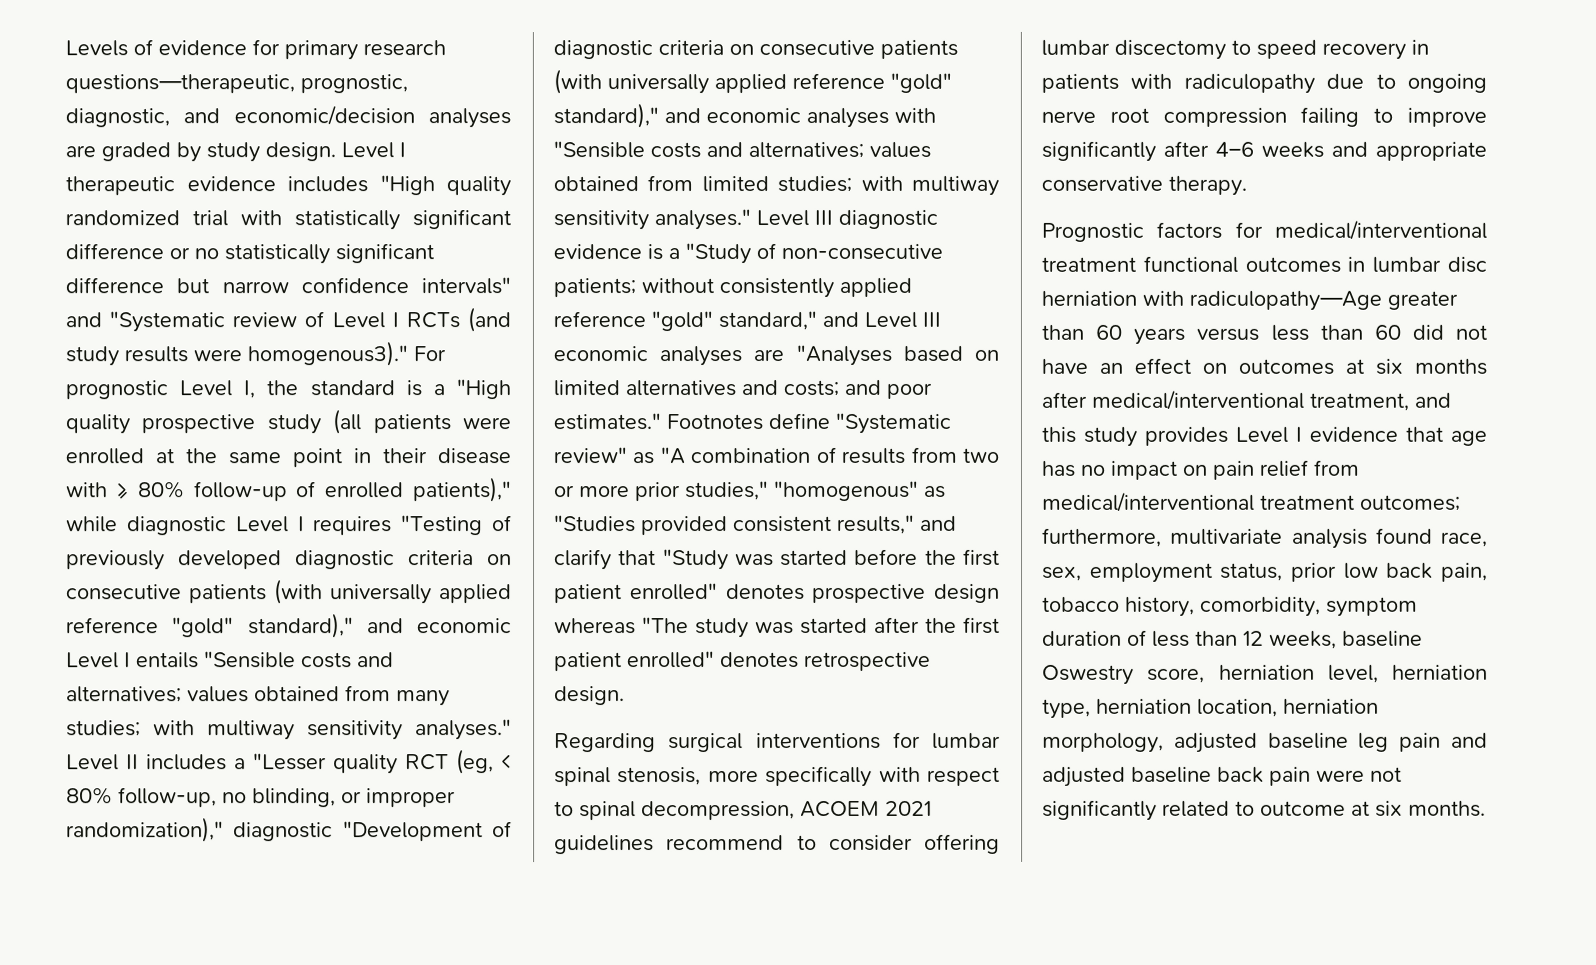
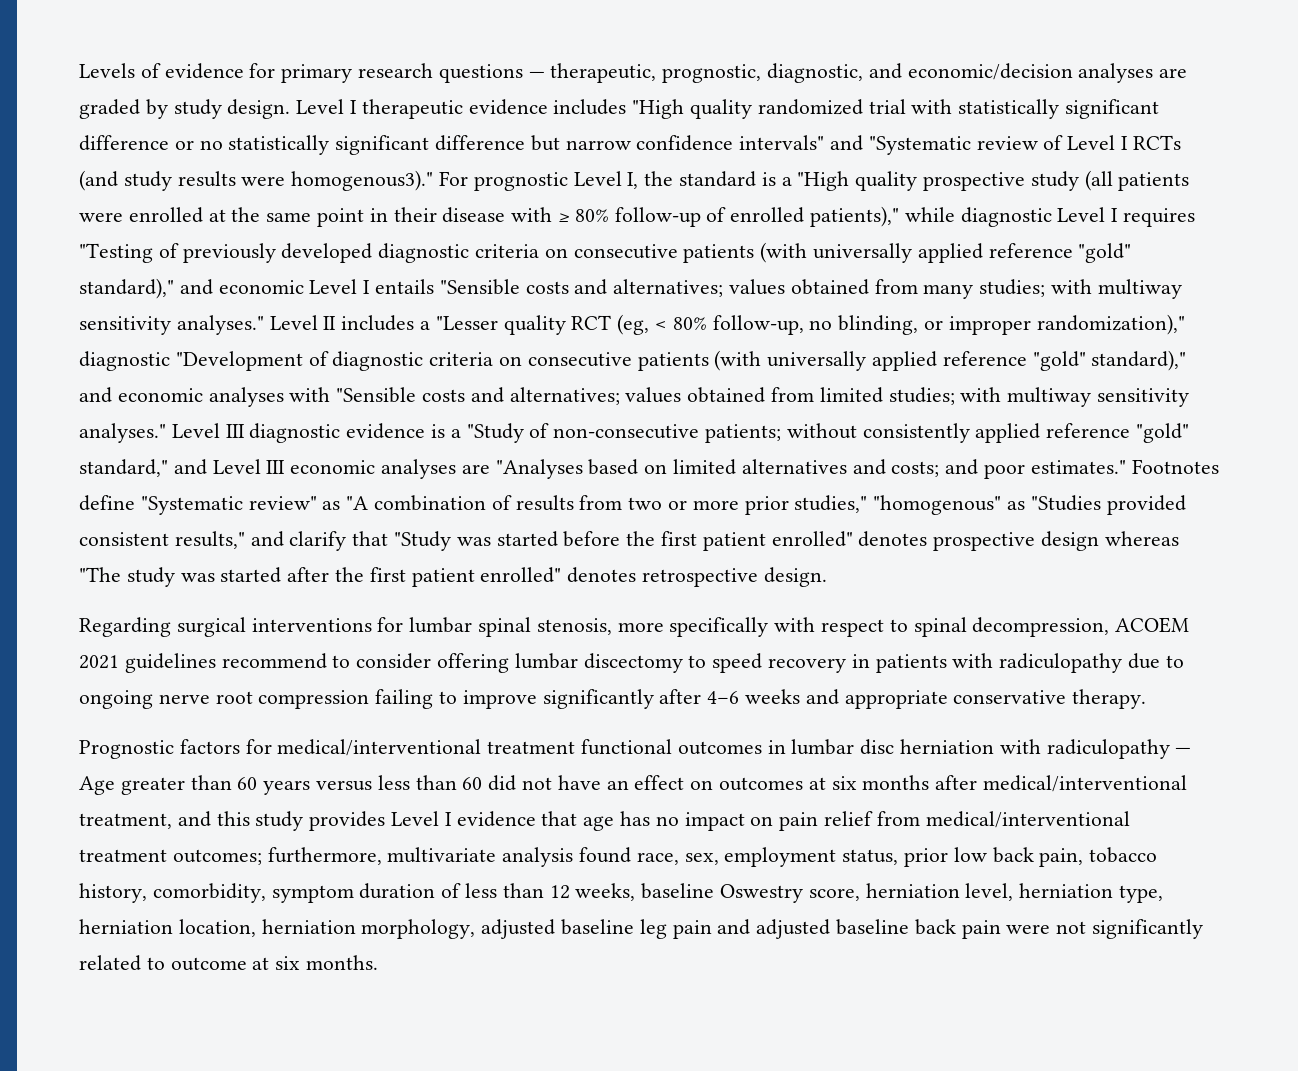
- Levels of evidence for primary research questions—therapeutic, prognostic, diagnostic, and economic/decision analyses are graded by study design.
+ Levels of evidence for primary research questions — therapeutic, prognostic, diagnostic, and economic/decision analyses are graded by study design.
- Prognostic factors for medical/interventional treatment functional outcomes in lumbar disc herniation with radiculopathy—Age greater than 60 years versus less than 60 did not have an effect on outcomes at six months after medical/interventional treatment, and this study provides Level I evidence that age has no impact on pain relief from medical/interventional treatment outcomes;
+ Prognostic factors for medical/interventional treatment functional outcomes in lumbar disc herniation with radiculopathy — Age greater than 60 years versus less than 60 did not have an effect on outcomes at six months after medical/interventional treatment, and this study provides Level I evidence that age has no impact on pain relief from medical/interventional treatment outcomes;

